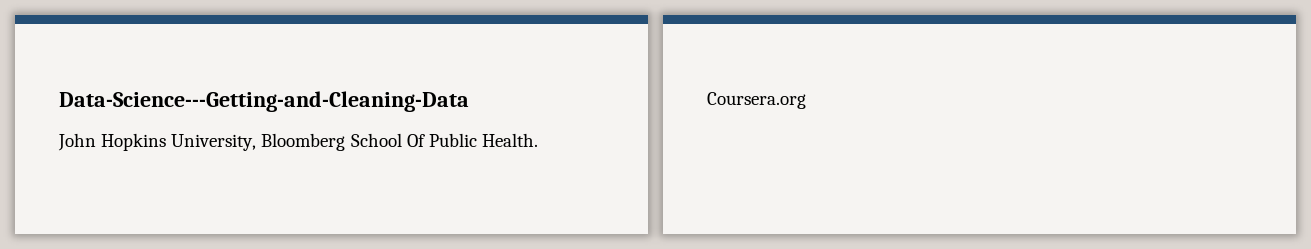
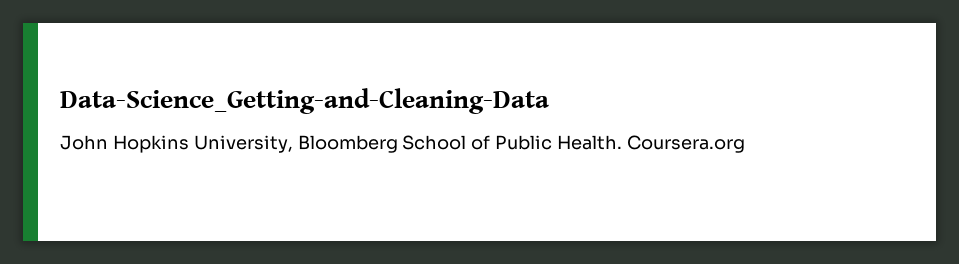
- Data-Science---Getting-and-Cleaning-Data
+ Data-Science_Getting-and-Cleaning-Data
- John Hopkins University, Bloomberg School Of Public Health.
+ John Hopkins University, Bloomberg School of Public Health.

